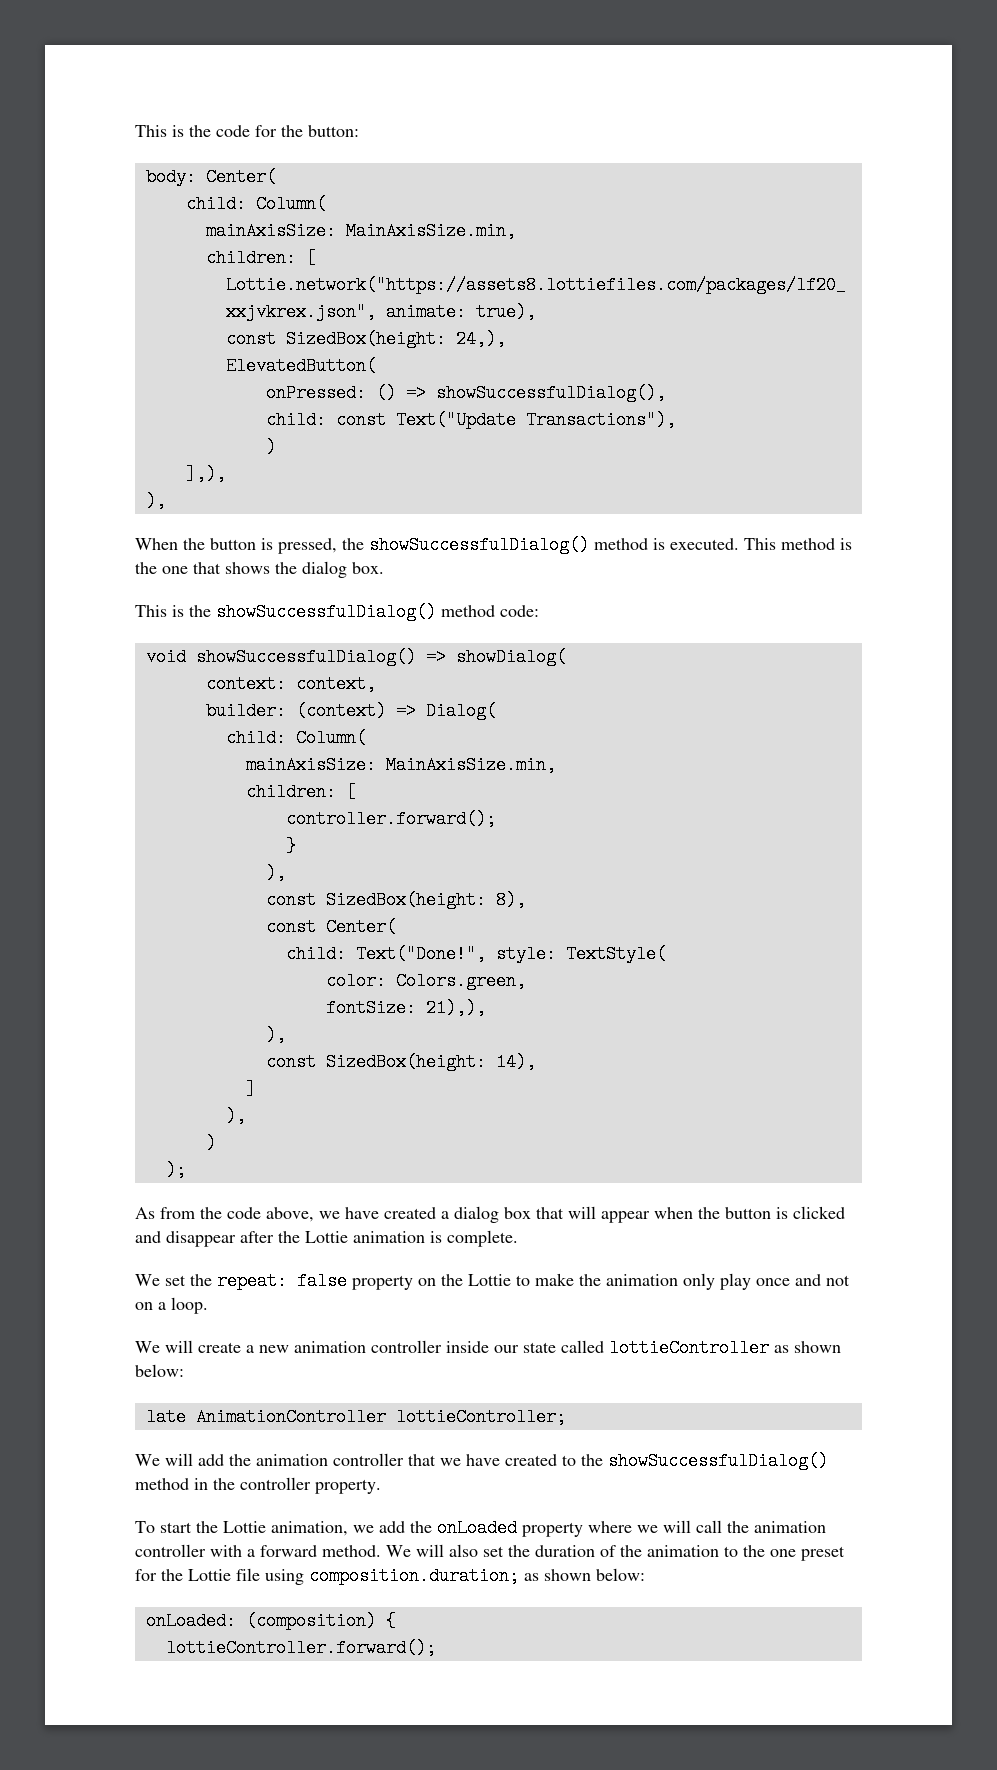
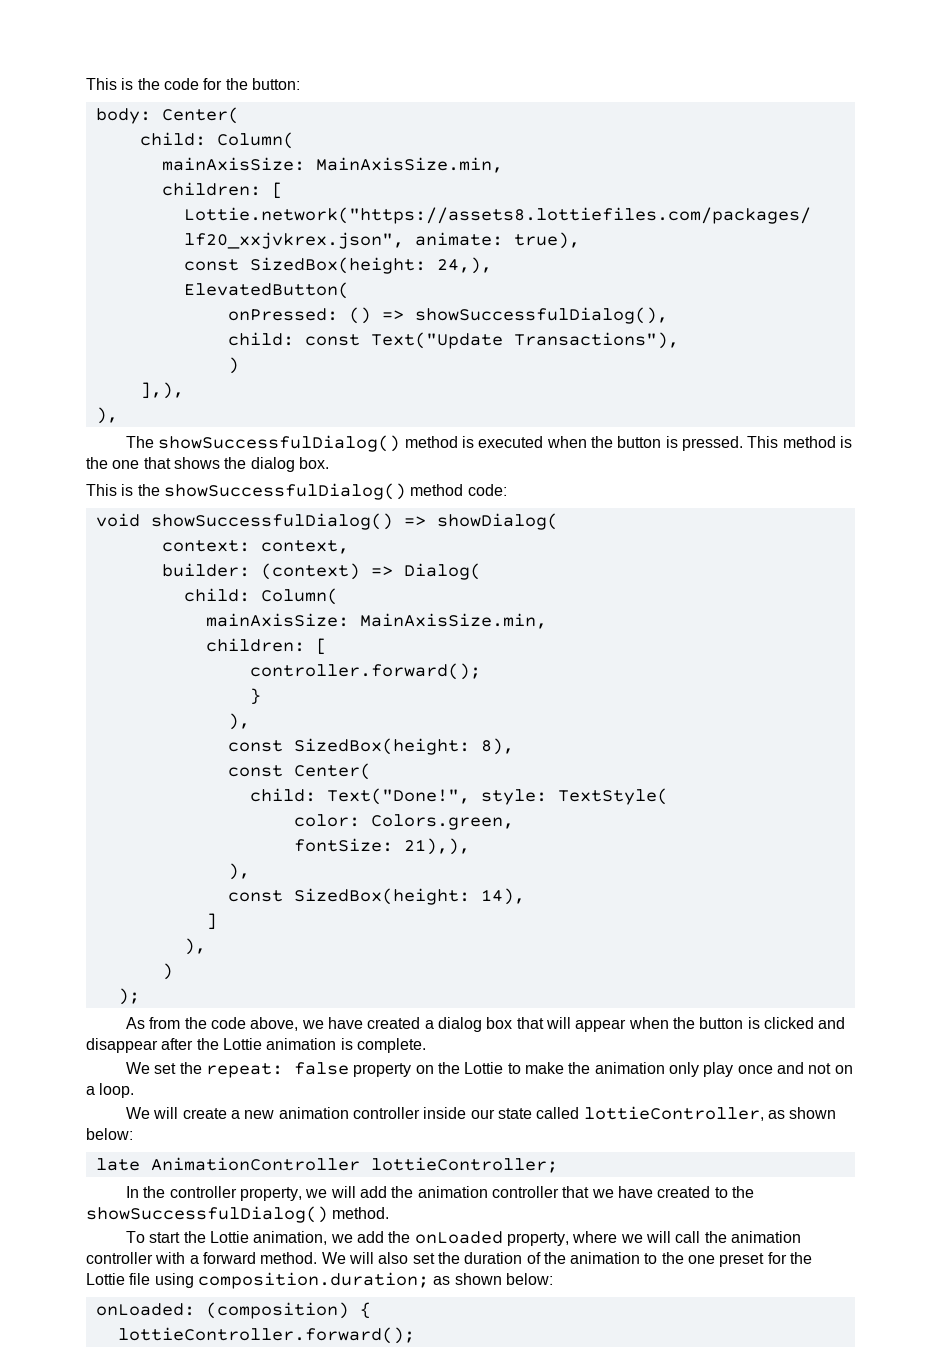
- When the button is pressed, the showSuccessfulDialog() method is executed.
+ The showSuccessfulDialog() method is executed when the button is pressed.
- We will create a new animation controller inside our state called lottieController as shown below:
+ We will create a new animation controller inside our state called lottieController, as shown below:
- We will add the animation controller that we have created to the showSuccessfulDialog() method in the controller property.
+ In the controller property, we will add the animation controller that we have created to the showSuccessfulDialog() method.
- To start the Lottie animation, we add the onLoaded property where we will call the animation controller with a forward method.
+ To start the Lottie animation, we add the onLoaded property, where we will call the animation controller with a forward method.

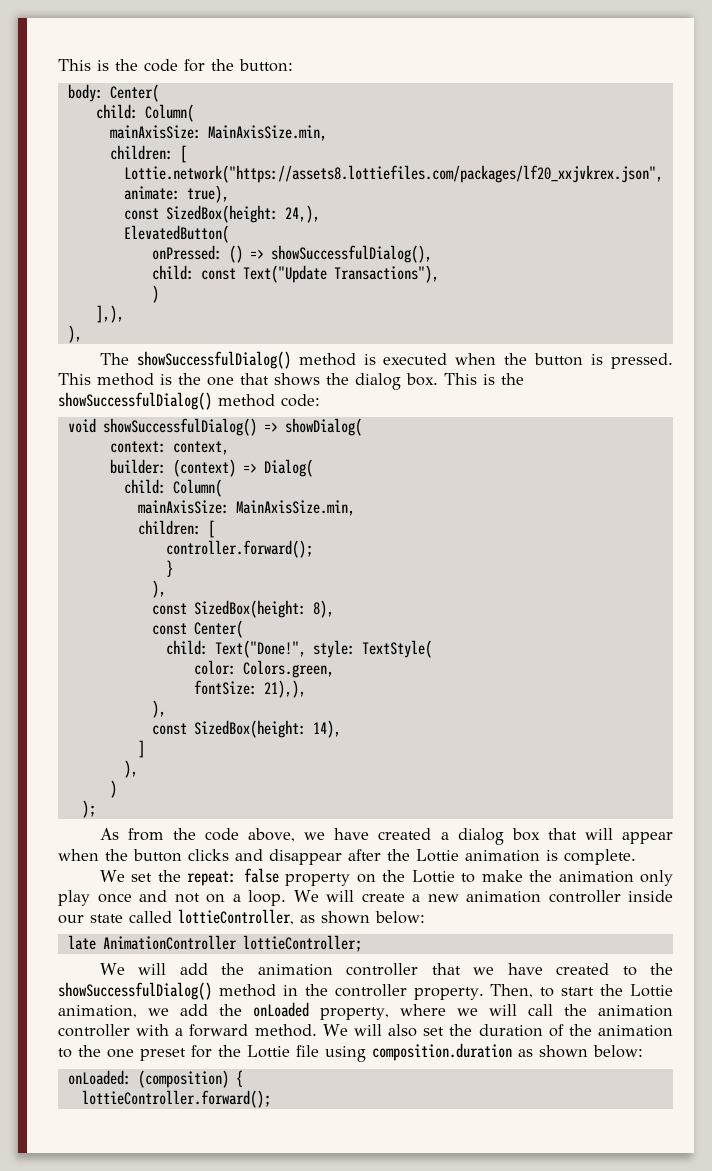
- This method is the one that shows the dialog box.
- This is the showSuccessfulDialog() method code:
+ This method is the one that shows the dialog box. This is the showSuccessfulDialog() method code:
- As from the code above, we have created a dialog box that will appear when the button is clicked and disappear after the Lottie animation is complete.
+ As from the code above, we have created a dialog box that will appear when the button clicks and disappear after the Lottie animation is complete.
- We set the repeat: false property on the Lottie to make the animation only play once and not on a loop.
- We will create a new animation controller inside our state called lottieController, as shown below:
+ We set the repeat: false property on the Lottie to make the animation only play once and not on a loop. We will create a new animation controller inside our state called lottieController, as shown below:
- In the controller property, we will add the animation controller that we have created to the showSuccessfulDialog() method.
- To start the Lottie animation, we add the onLoaded property, where we will call the animation controller with a forward method.
+ We will add the animation controller that we have created to the showSuccessfulDialog() method in the controller property. Then, to start the Lottie animation, we add the onLoaded property, where we will call the animation controller with a forward method.
- We will also set the duration of the animation to the one preset for the Lottie file using composition.duration; as shown below:
+ We will also set the duration of the animation to the one preset for the Lottie file using composition.duration as shown below:

